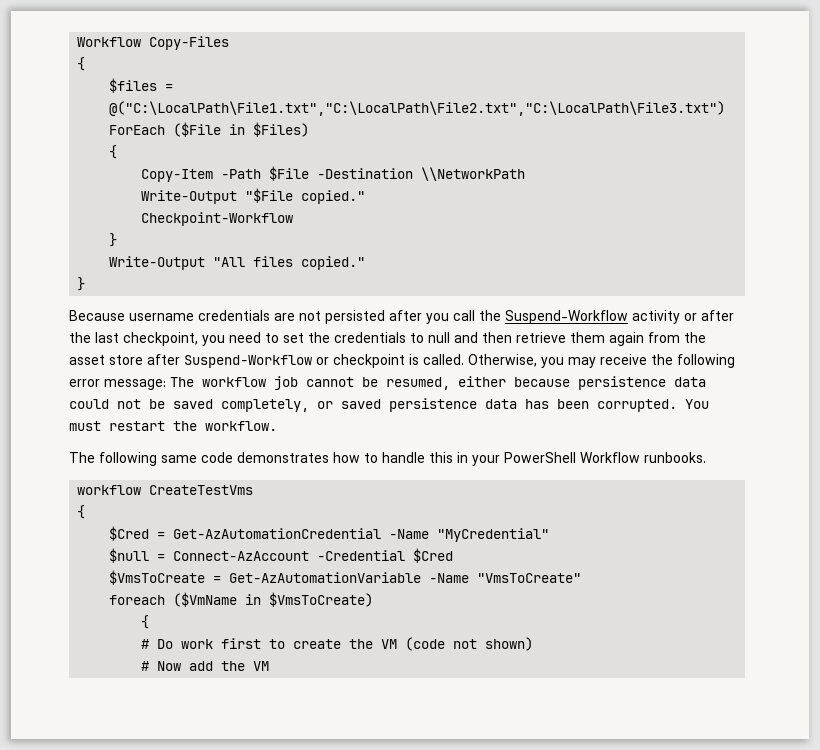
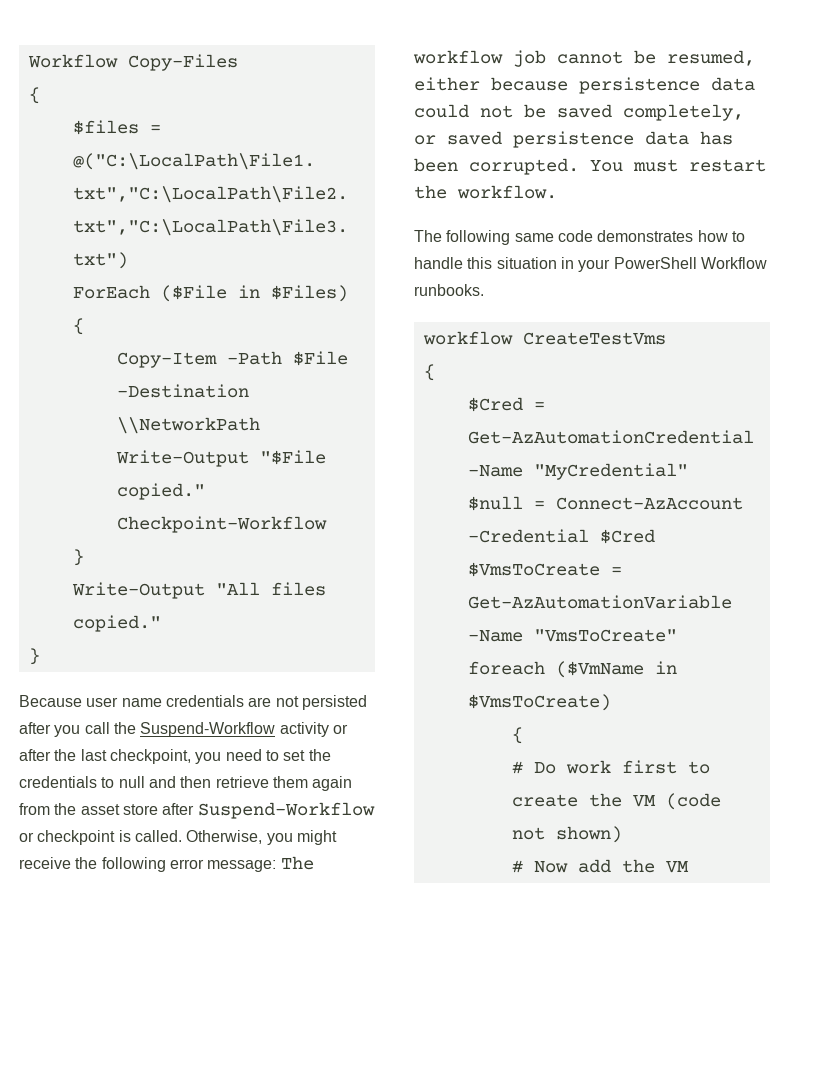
- Because username credentials are not persisted after you call the Suspend-Workflow activity or after the last checkpoint, you need to set the credentials to null and then retrieve them again from the asset store after Suspend-Workflow or checkpoint is called.
+ Because user name credentials are not persisted after you call the Suspend-Workflow activity or after the last checkpoint, you need to set the credentials to null and then retrieve them again from the asset store after Suspend-Workflow or checkpoint is called.
- Otherwise, you may receive the following error message: The workflow job cannot be resumed, either because persistence data could not be saved completely, or saved persistence data has been corrupted.
+ Otherwise, you might receive the following error message: The workflow job cannot be resumed, either because persistence data could not be saved completely, or saved persistence data has been corrupted.
- The following same code demonstrates how to handle this in your PowerShell Workflow runbooks.
+ The following same code demonstrates how to handle this situation in your PowerShell Workflow runbooks.

